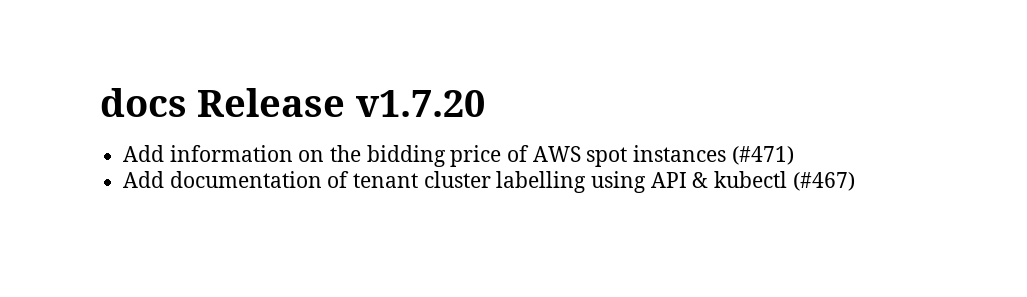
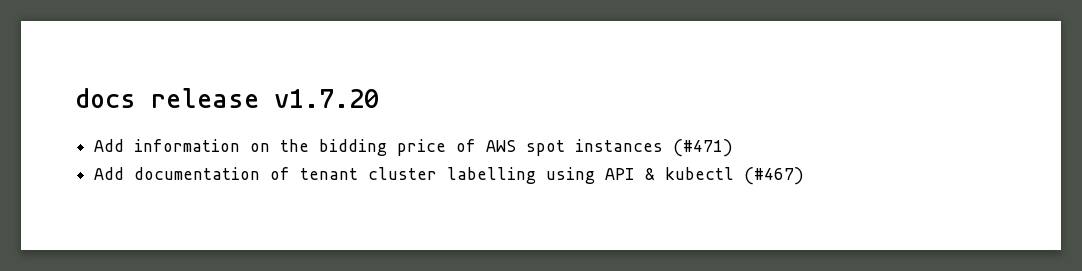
- docs Release v1.7.20
+ docs release v1.7.20

